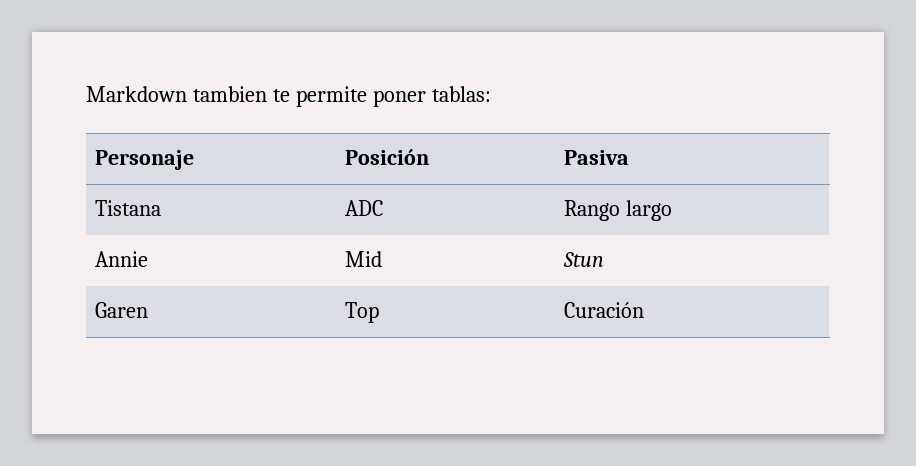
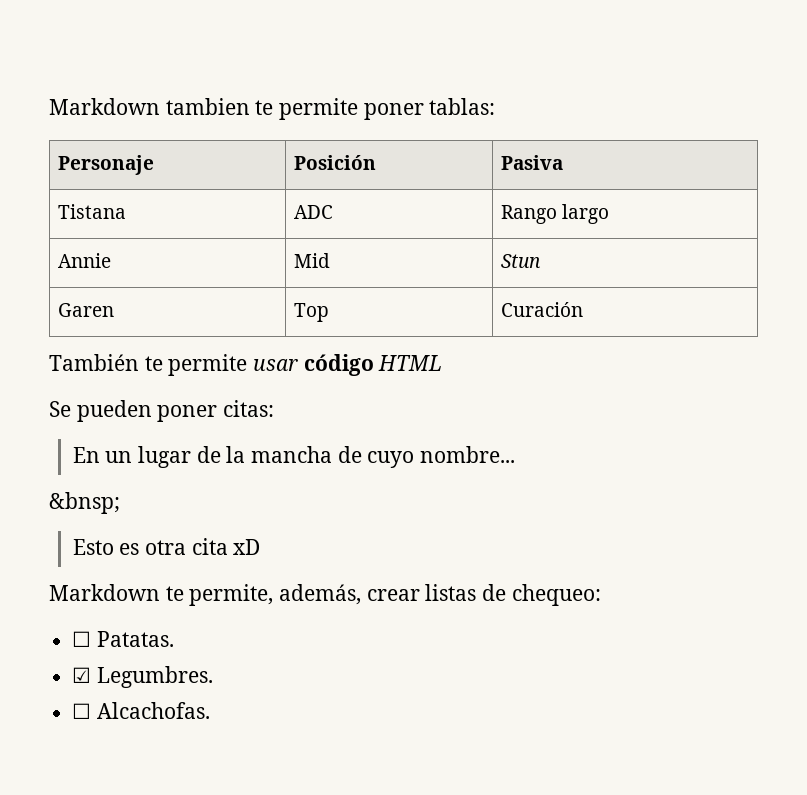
+ También te permite usar código HTML
+ Se pueden poner citas:
+ En un lugar de la mancha de cuyo nombre...
+ &bnsp;
+ Esto es otra cita xD
+ Markdown te permite, además, crear listas de chequeo:
+ ☐ Patatas.
+ ☑ Legumbres.
+ ☐ Alcachofas.

